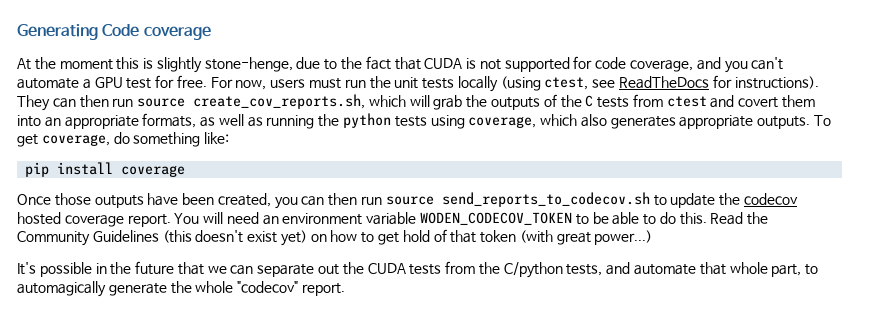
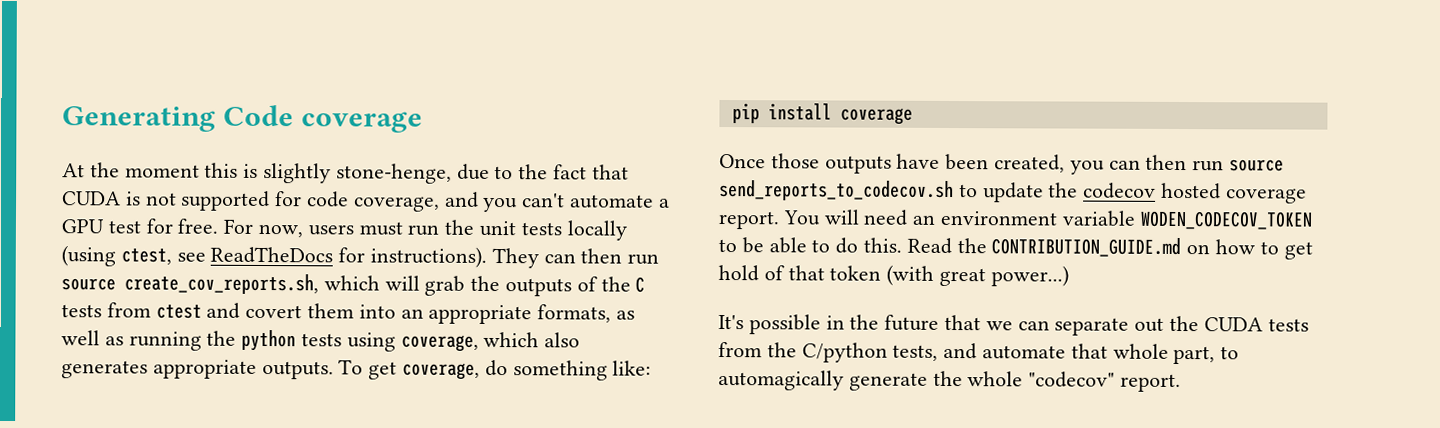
- Read the Community Guidelines (this doesn't exist yet) on how to get hold of that token (with great power...)
+ Read the CONTRIBUTION_GUIDE.md on how to get hold of that token (with great power...)

